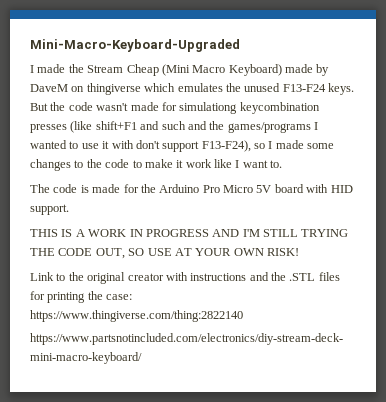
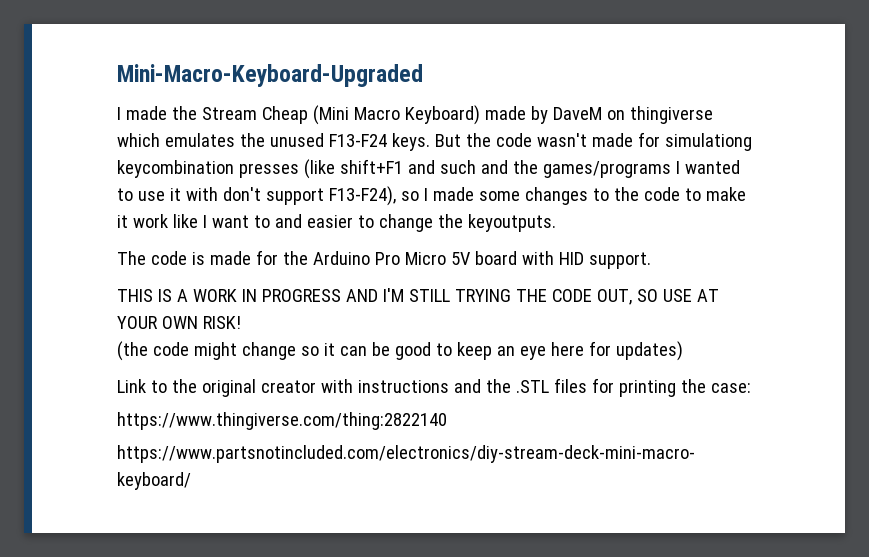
- But the code wasn't made for simulationg keycombination presses (like shift+F1 and such and the games/programs I wanted to use it with don't support F13-F24), so I made some changes to the code to make it work like I want to.
+ But the code wasn't made for simulationg keycombination presses (like shift+F1 and such and the games/programs I wanted to use it with don't support F13-F24), so I made some changes to the code to make it work like I want to and easier to change the keyoutputs.
+ (the code might change so it can be good to keep an eye here for updates)

